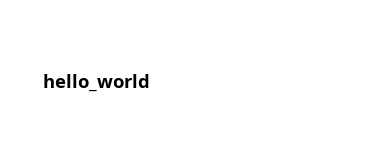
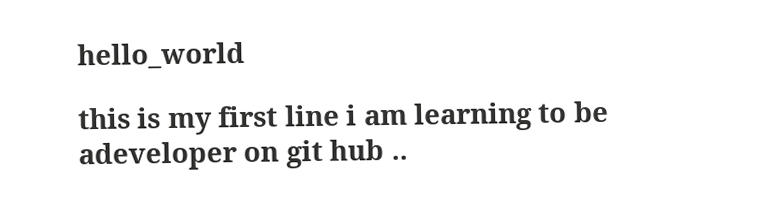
+ this is my first line i am learning to be adeveloper on git hub ..

